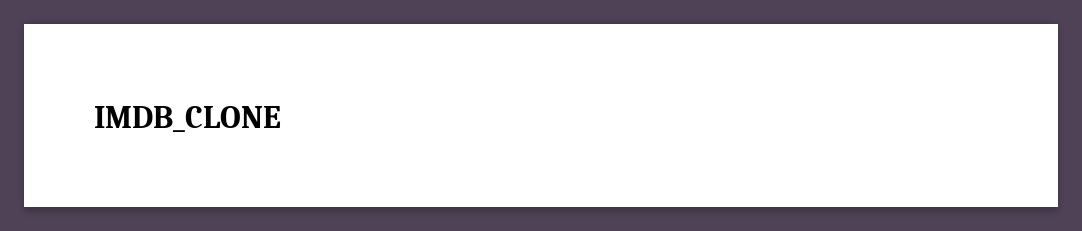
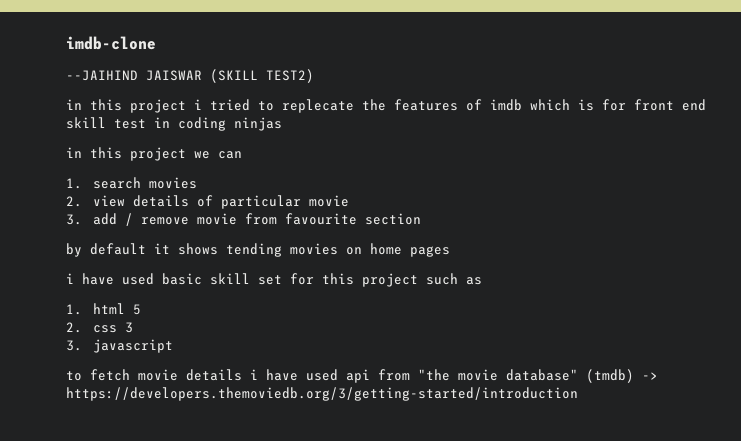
- IMDB_CLONE
+ imdb-clone
+ --JAIHIND JAISWAR (SKILL TEST2)
+ in this project i tried to replecate the features of imdb which is for front end skill test in coding ninjas
+ in this project we can
+ 1. search movies
+ 2. view details of particular movie
+ 3. add / remove movie from favourite section
+ by default it shows tending movies on home pages
+ i have used basic skill set for this project such as
+ 1. html 5
+ 2. css 3
+ 3. javascript
+ to fetch movie details i have used api from "the movie database" (tmdb) -> https://developers.themoviedb.org/3/getting-started/introduction

